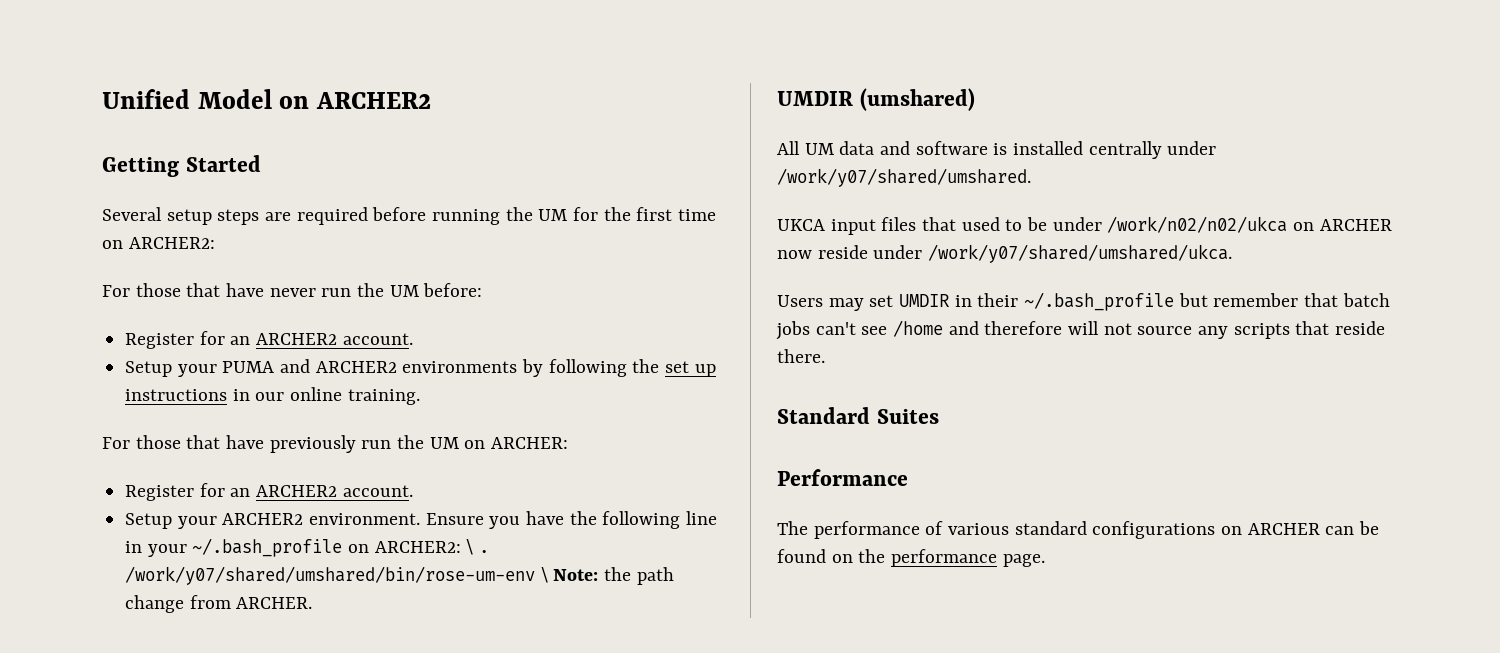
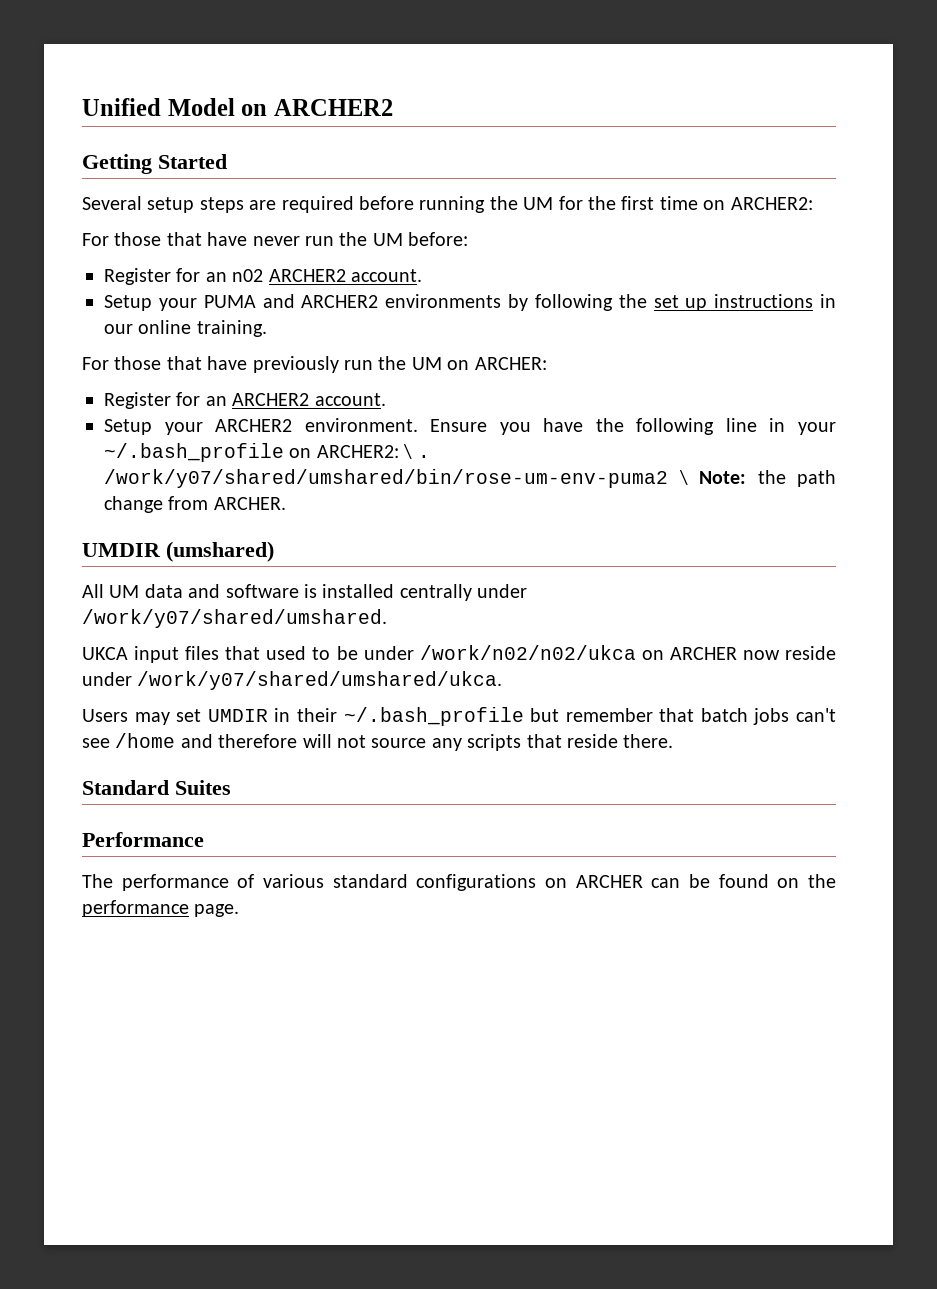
  For those that have never run the UM before:
- Register for an ARCHER2 account.
+ Register for an n02 ARCHER2 account.
- /work/y07/shared/umshared/bin/rose-um-env \ Note: the path change from ARCHER.
+ /work/y07/shared/umshared/bin/rose-um-env-puma2 \ Note: the path change from ARCHER.

